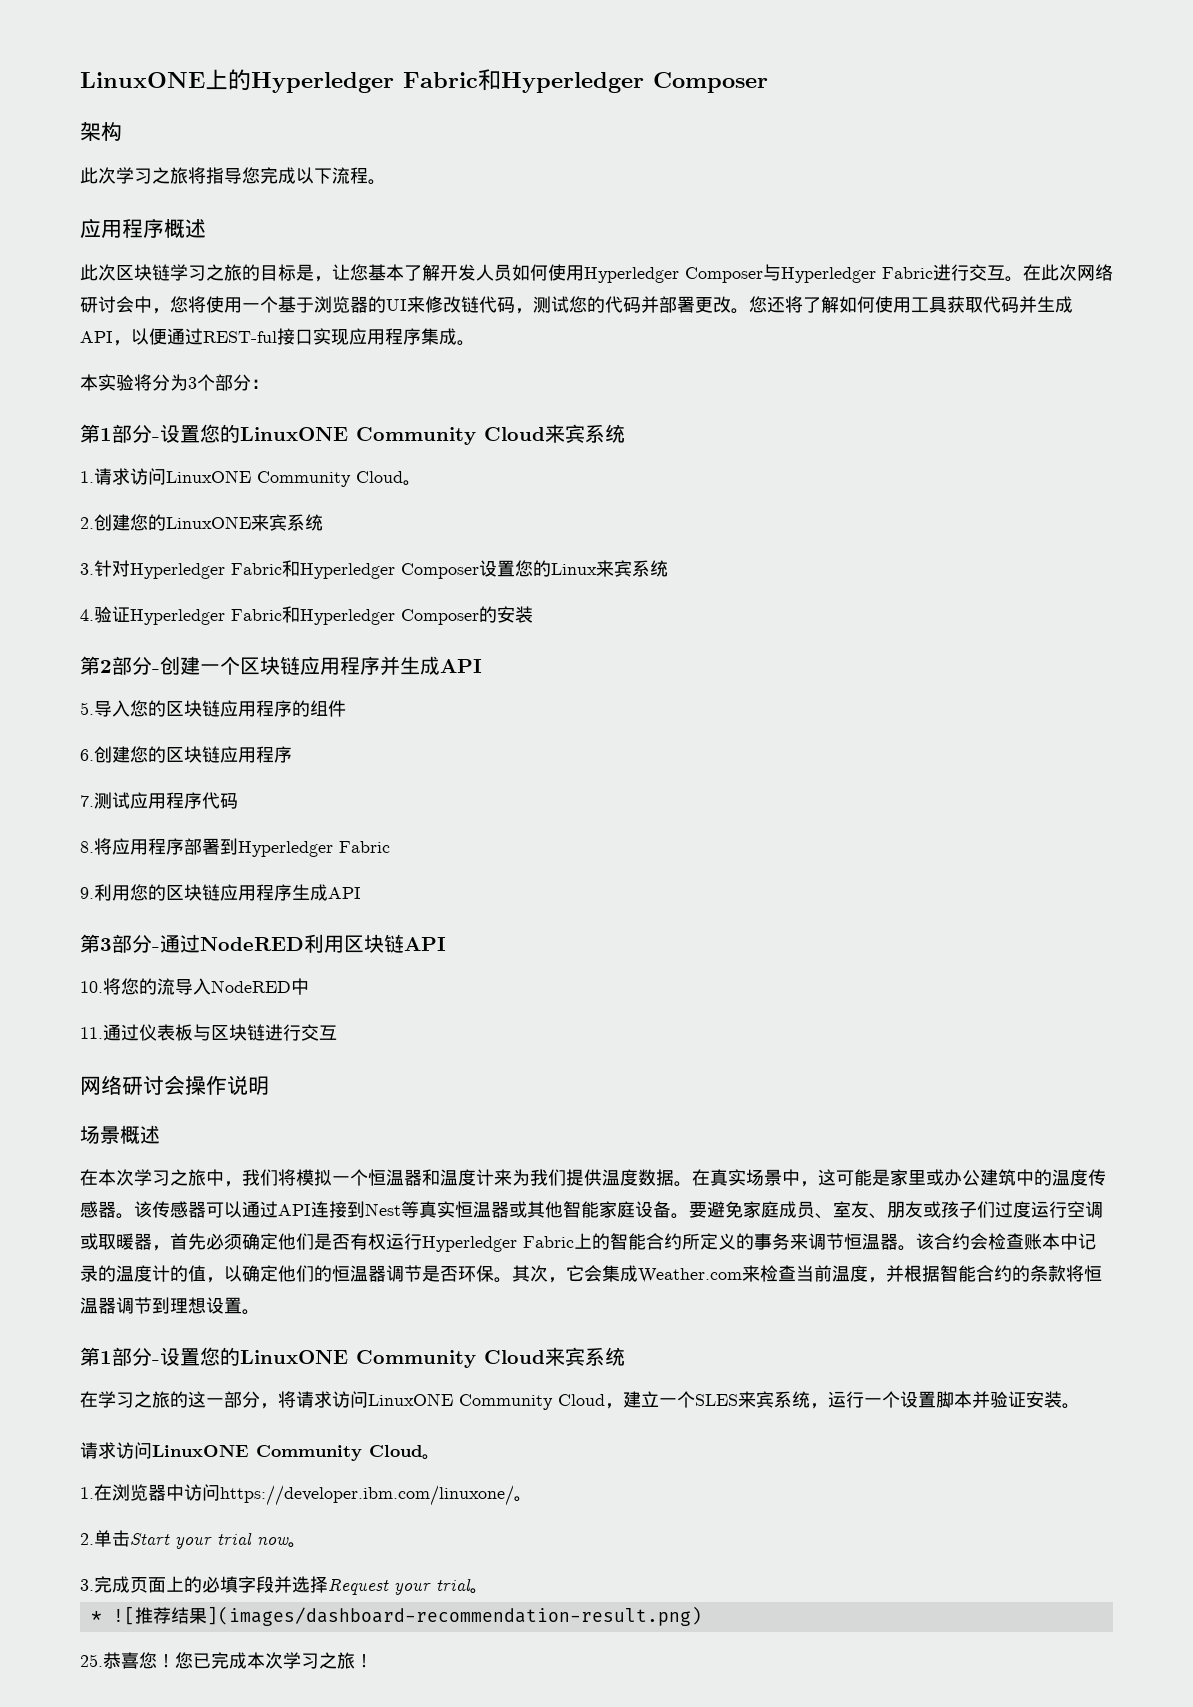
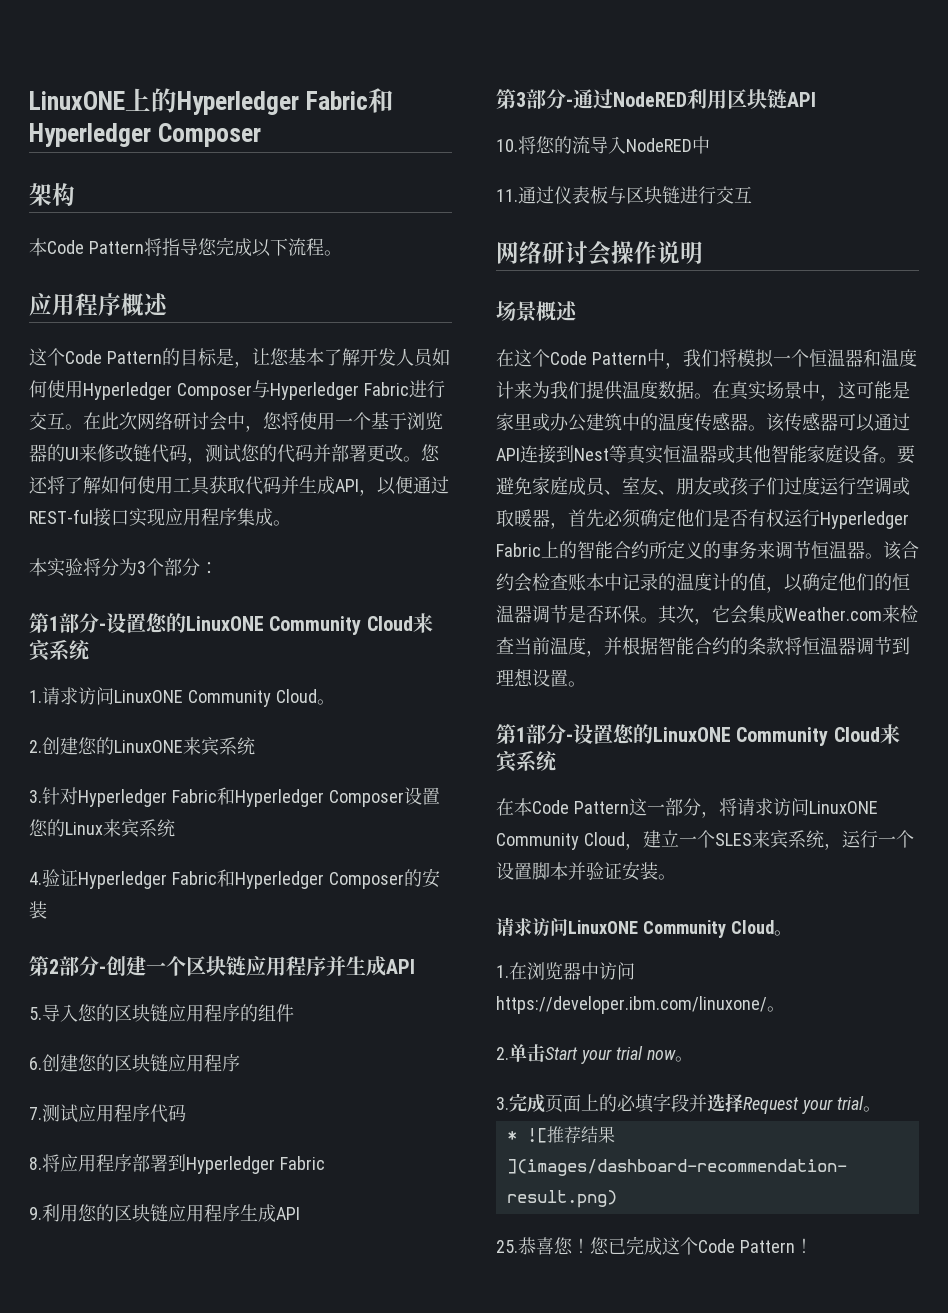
- 此次学习之旅将指导您完成以下流程。
+ 本Code Pattern将指导您完成以下流程。
- 此次区块链学习之旅的目标是，让您基本了解开发人员如何使用Hyperledger Composer与Hyperledger Fabric进行交互。
+ 这个Code Pattern的目标是，让您基本了解开发人员如何使用Hyperledger Composer与Hyperledger Fabric进行交互。
- 在本次学习之旅中，我们将模拟一个恒温器和温度计来为我们提供温度数据。
+ 在这个Code Pattern中，我们将模拟一个恒温器和温度计来为我们提供温度数据。
- 在学习之旅的这一部分，将请求访问LinuxONE Community Cloud，建立一个SLES来宾系统，运行一个设置脚本并验证安装。
+ 在本Code Pattern这一部分，将请求访问LinuxONE Community Cloud，建立一个SLES来宾系统，运行一个设置脚本并验证安装。
- 您已完成本次学习之旅！
+ 您已完成这个Code Pattern！

